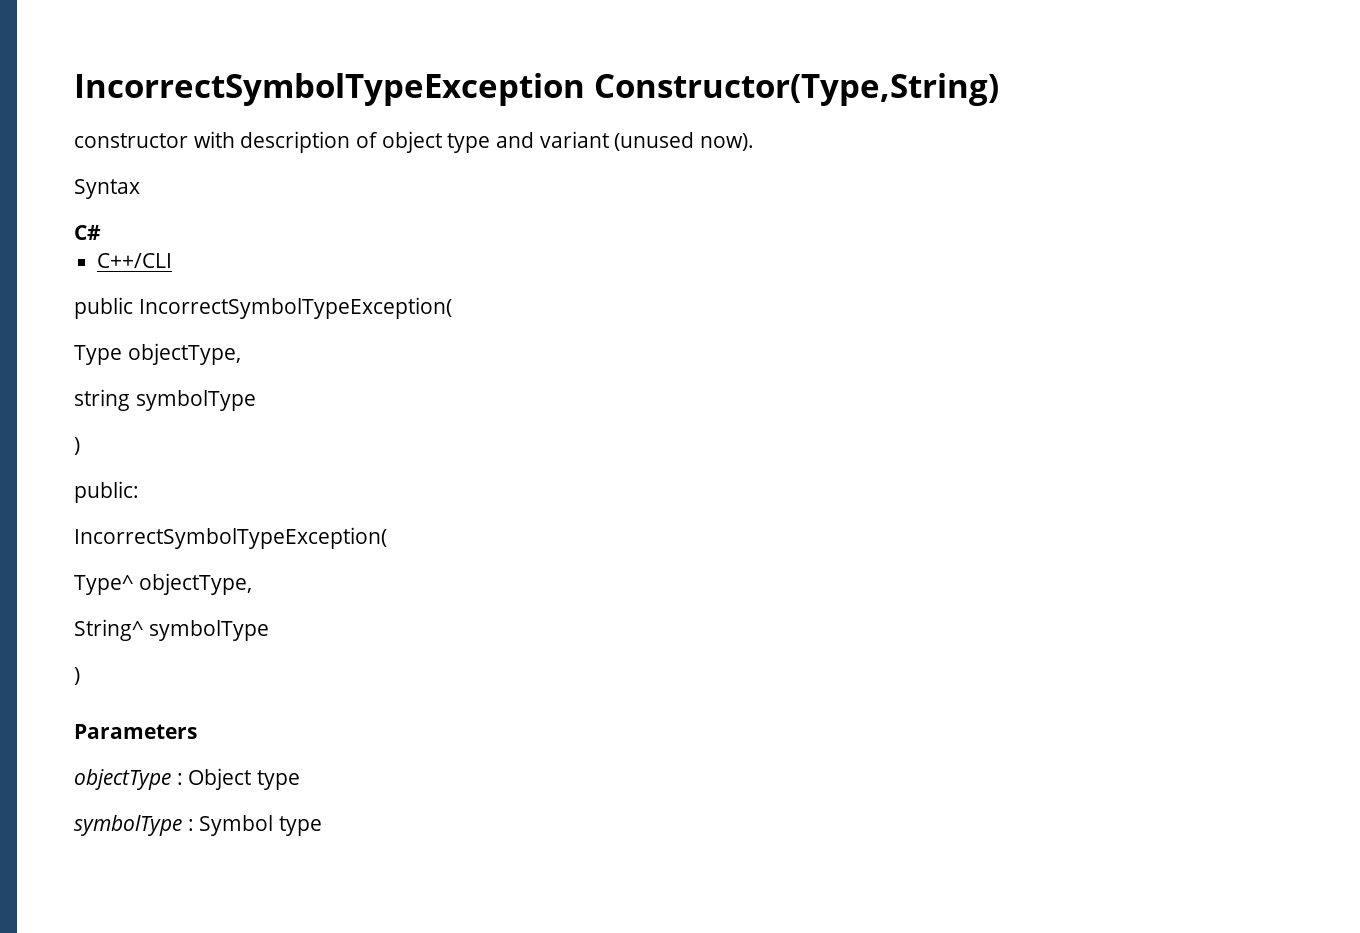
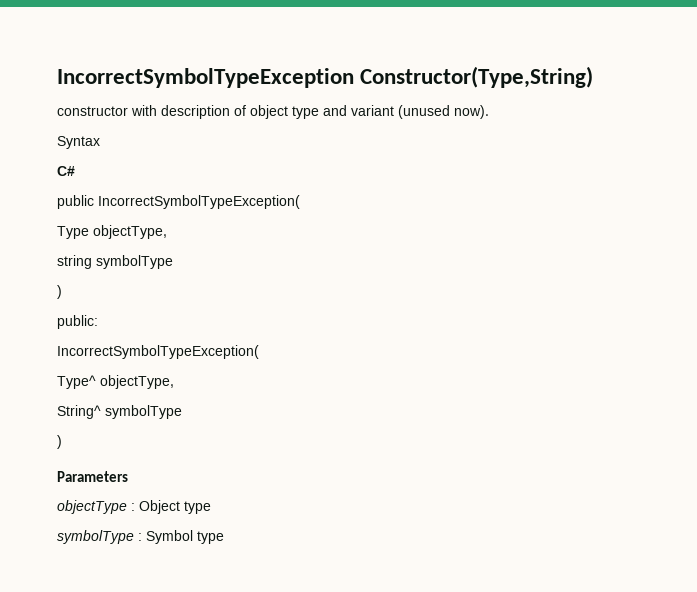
- C++/CLI

